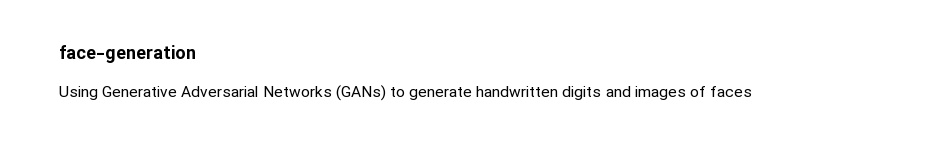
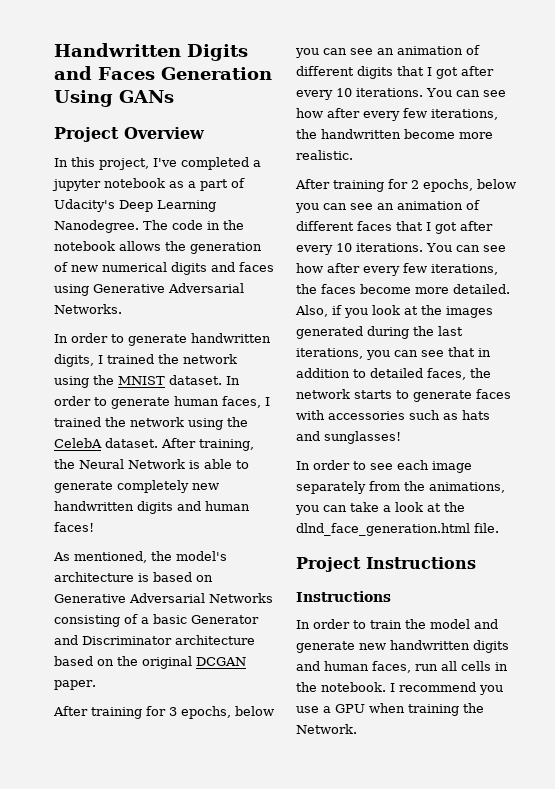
- face-generation
- Using Generative Adversarial Networks (GANs) to generate handwritten digits and images of faces
+ Handwritten Digits and Faces Generation Using GANs
+ Project Overview
+ In this project, I've completed a jupyter notebook as a part of Udacity's Deep Learning Nanodegree. The code in the notebook allows the generation of new numerical digits and faces using Generative Adversarial Networks.
+ In order to generate handwritten digits, I trained the network using the MNIST dataset. In order to generate human faces, I trained the network using the CelebA dataset. After training, the Neural Network is able to generate completely new handwritten digits and human faces!
+ As mentioned, the model's architecture is based on Generative Adversarial Networks consisting of a basic Generator and Discriminator architecture based on the original DCGAN paper.
+ After training for 3 epochs, below you can see an animation of different digits that I got after every 10 iterations. You can see how after every few iterations, the handwritten become more realistic.
+ After training for 2 epochs, below you can see an animation of different faces that I got after every 10 iterations. You can see how after every few iterations, the faces become more detailed. Also, if you look at the images generated during the last iterations, you can see that in addition to detailed faces, the network starts to generate faces with accessories such as hats and sunglasses!
+ In order to see each image separately from the animations, you can take a look at the dlnd_face_generation.html file.
+ Project Instructions
+ Instructions
+ In order to train the model and generate new handwritten digits and human faces, run all cells in the notebook. I recommend you use a GPU when training the Network.

